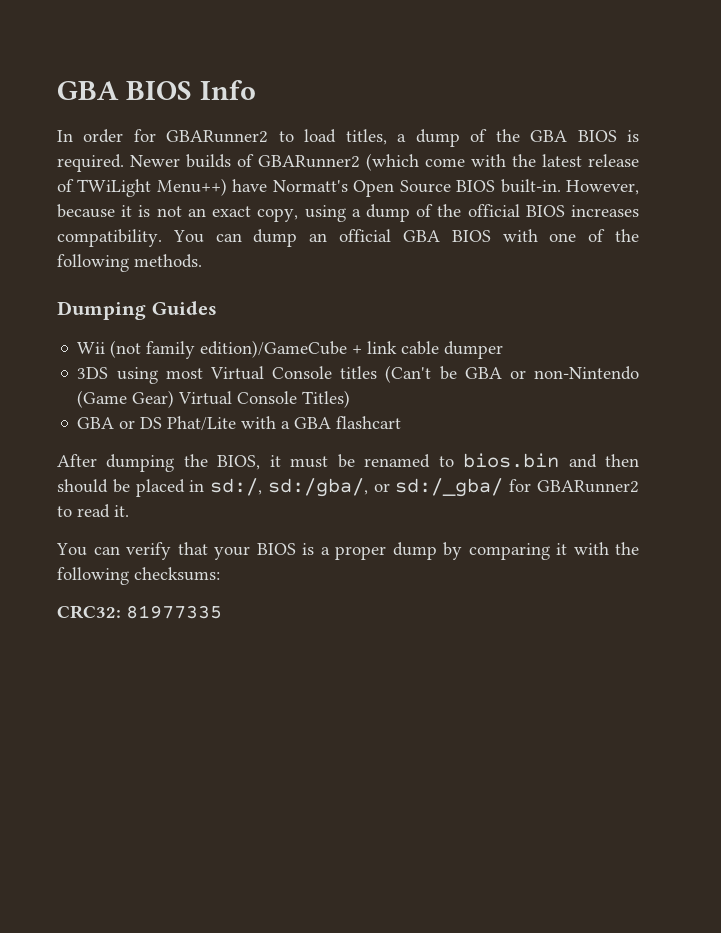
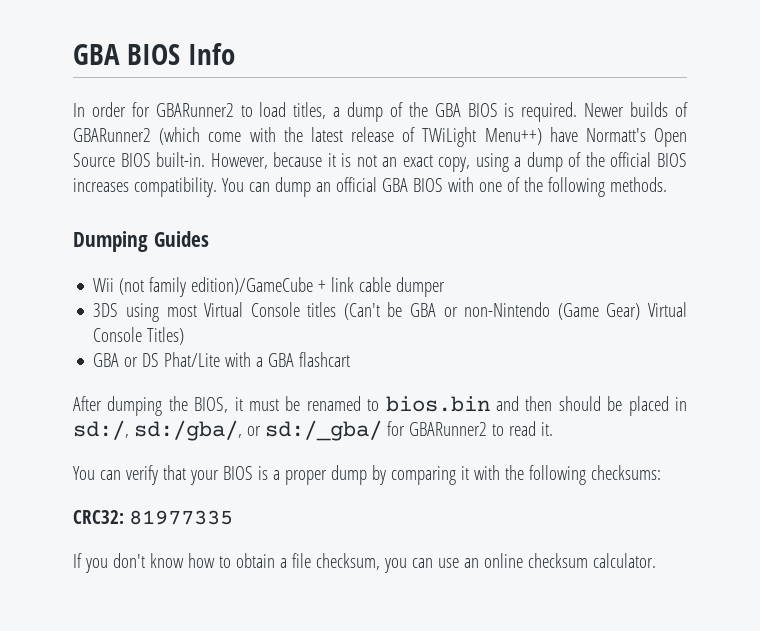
+ If you don't know how to obtain a file checksum, you can use an online checksum calculator.

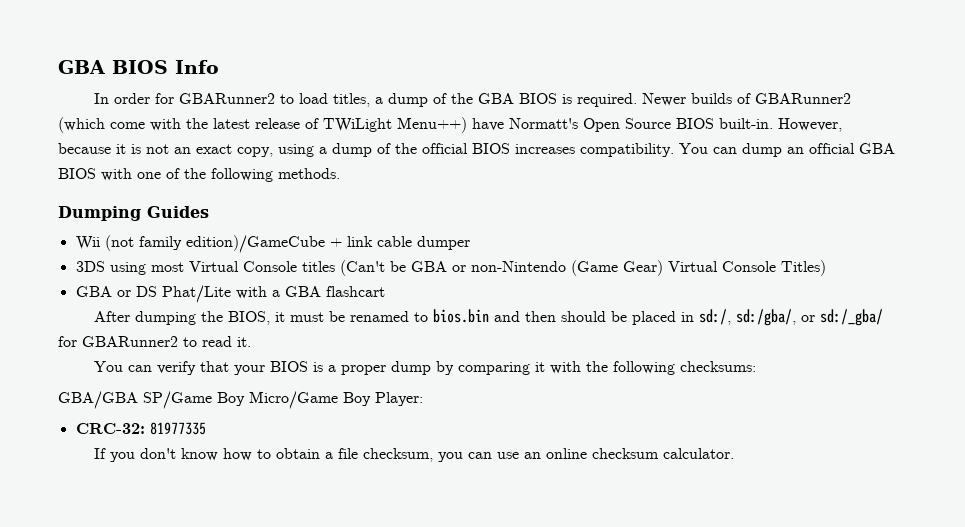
- CRC32: 81977335
+ GBA/GBA SP/Game Boy Micro/Game Boy Player:
+ CRC-32: 81977335

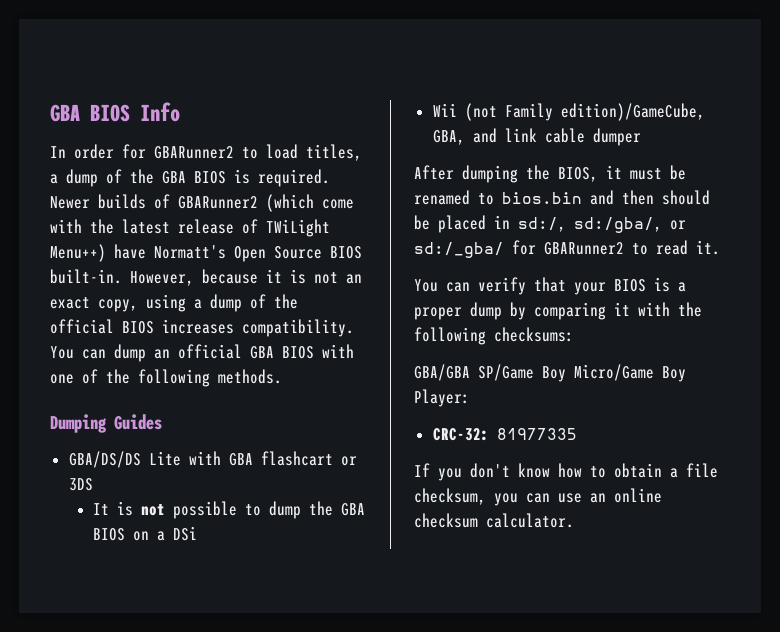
- Wii (not family edition)/GameCube + link cable dumper
- 3DS using most Virtual Console titles (Can't be GBA or non-Nintendo (Game Gear) Virtual Console Titles)
- GBA or DS Phat/Lite with a GBA flashcart
+ GBA/DS/DS Lite with GBA flashcart or 3DS
+ It is not possible to dump the GBA BIOS on a DSi
+ Wii (not Family edition)/GameCube, GBA, and link cable dumper

